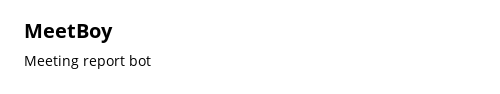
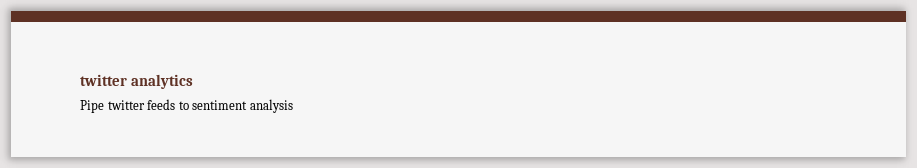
- MeetBoy
- Meeting report bot
+ twitter analytics
+ Pipe twitter feeds to sentiment analysis

